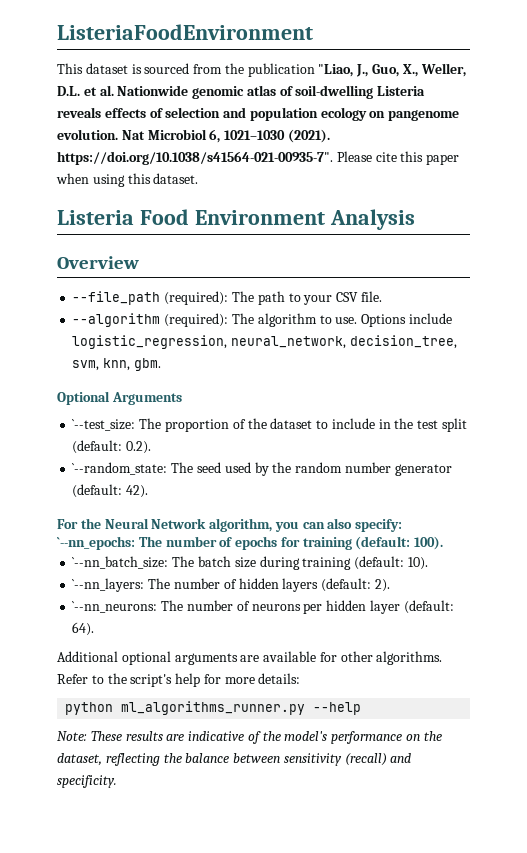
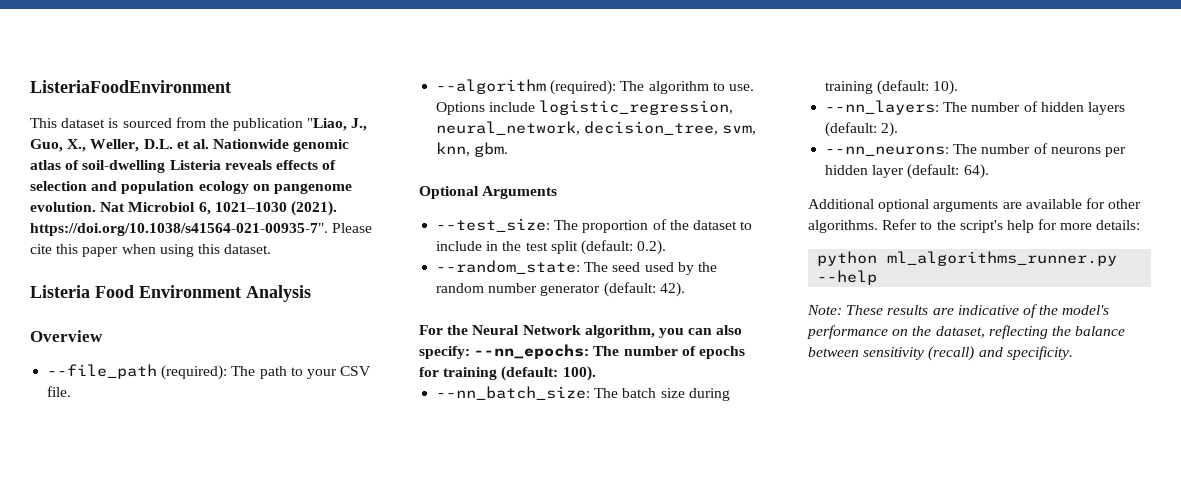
- `--test_size: The proportion of the dataset to include in the test split (default: 0.2).
+ --test_size: The proportion of the dataset to include in the test split (default: 0.2).
- `--random_state: The seed used by the random number generator (default: 42).
+ --random_state: The seed used by the random number generator (default: 42).
- For the Neural Network algorithm, you can also specify: `--nn_epochs: The number of epochs for training (default: 100).
+ For the Neural Network algorithm, you can also specify: --nn_epochs: The number of epochs for training (default: 100).
- `--nn_batch_size: The batch size during training (default: 10).
+ --nn_batch_size: The batch size during training (default: 10).
- `--nn_layers: The number of hidden layers (default: 2).
+ --nn_layers: The number of hidden layers (default: 2).
- `--nn_neurons: The number of neurons per hidden layer (default: 64).
+ --nn_neurons: The number of neurons per hidden layer (default: 64).

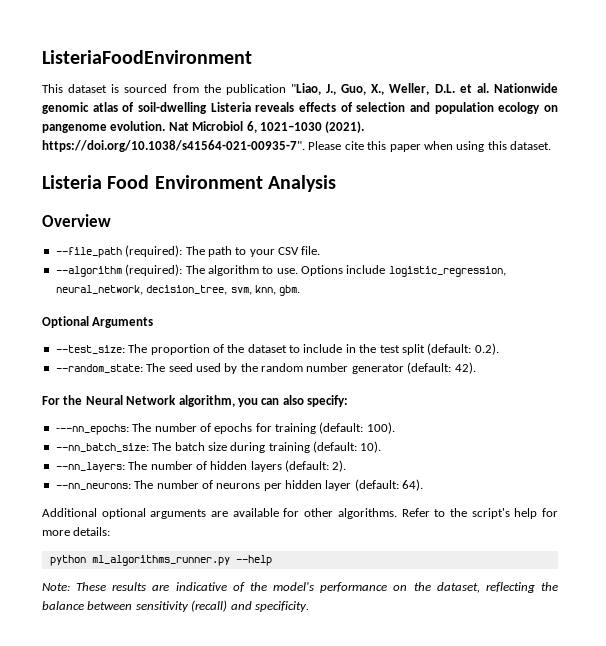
- For the Neural Network algorithm, you can also specify: --nn_epochs: The number of epochs for training (default: 100).
+ For the Neural Network algorithm, you can also specify:
+ ---nn_epochs: The number of epochs for training (default: 100).

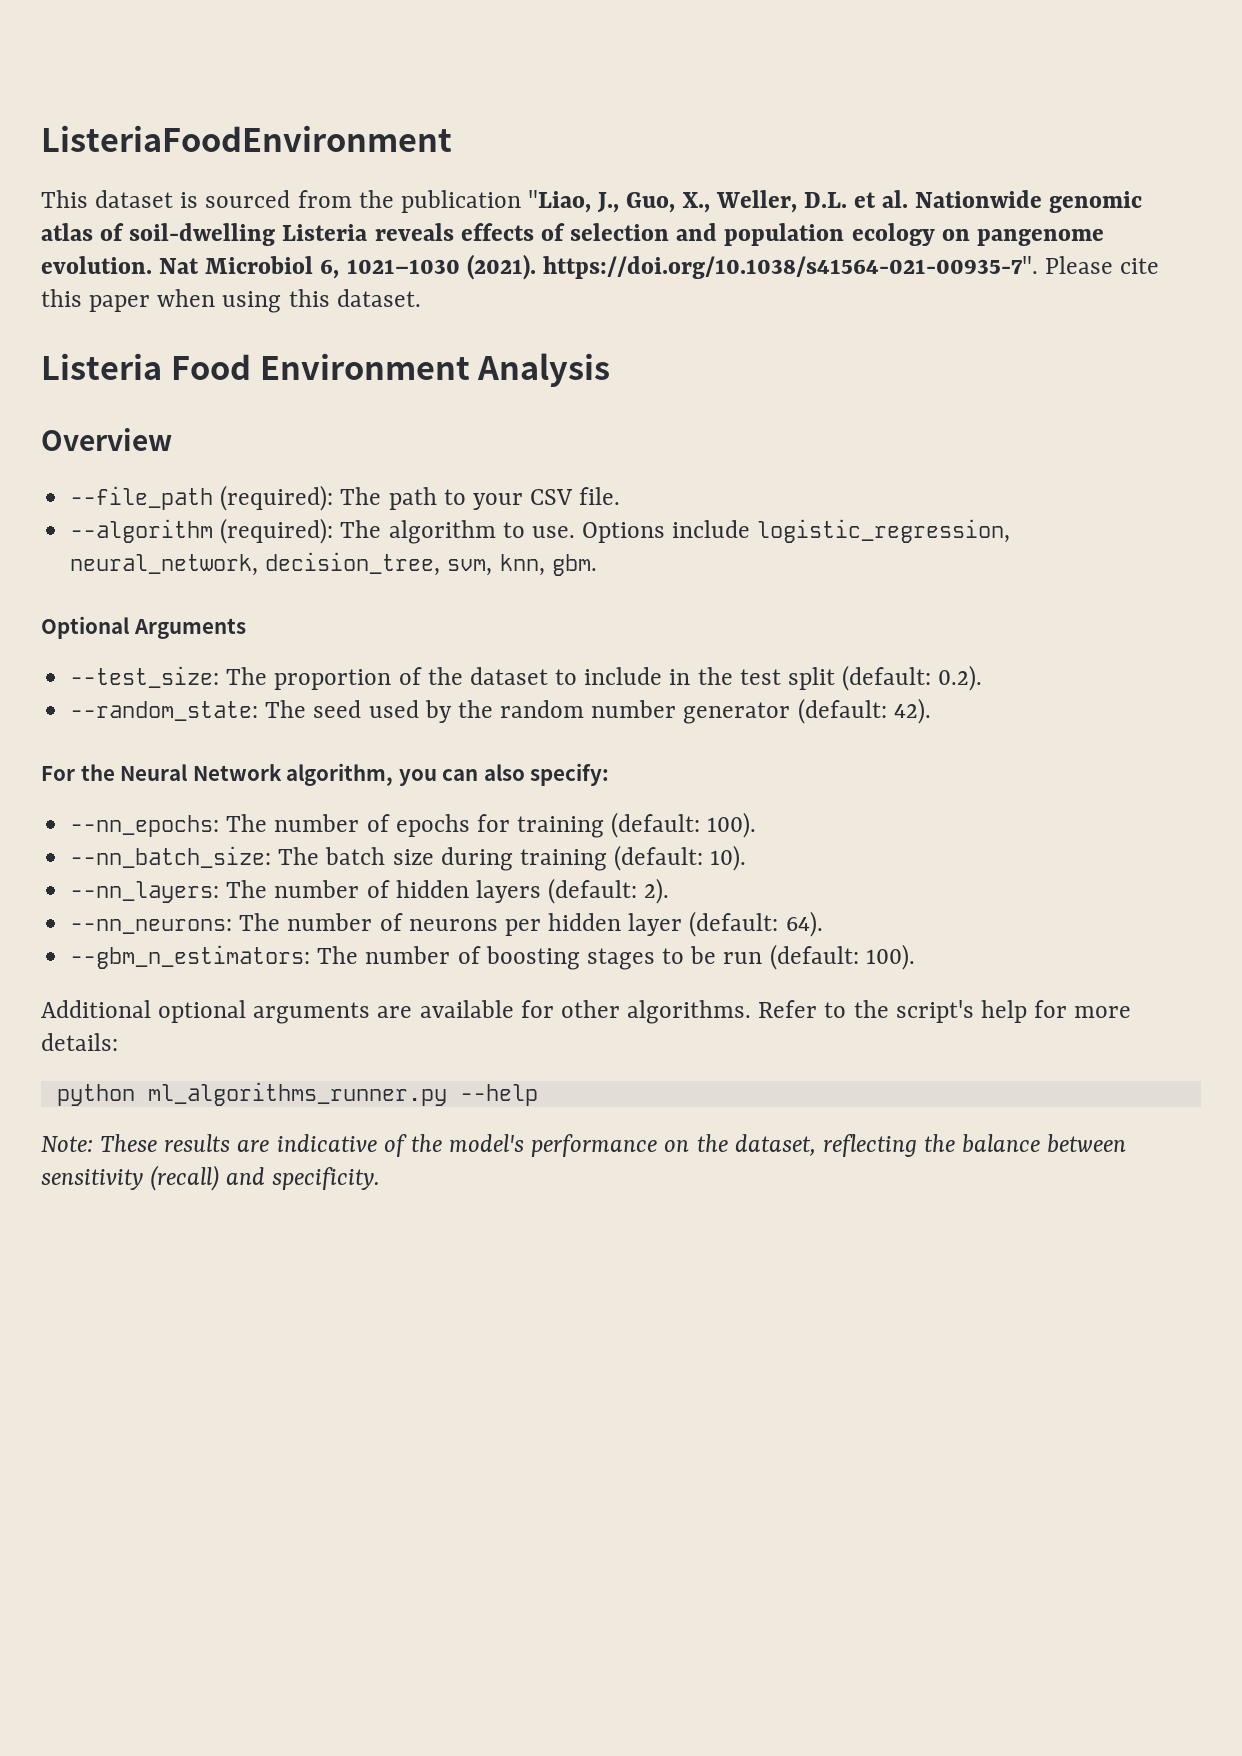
- ---nn_epochs: The number of epochs for training (default: 100).
+ --nn_epochs: The number of epochs for training (default: 100).
+ --gbm_n_estimators: The number of boosting stages to be run (default: 100).

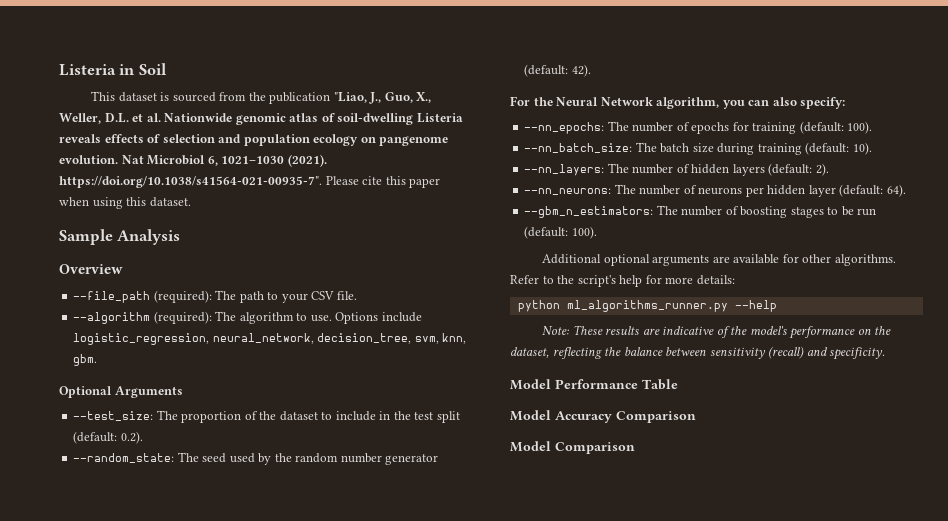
- ListeriaFoodEnvironment
+ Listeria in Soil
- Listeria Food Environment Analysis
+ Sample Analysis
+ Model Performance Table
+ Model Accuracy Comparison
+ Model Comparison

